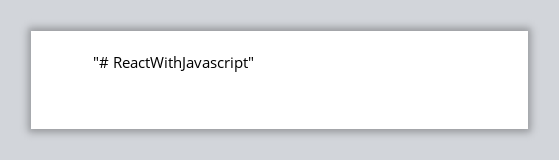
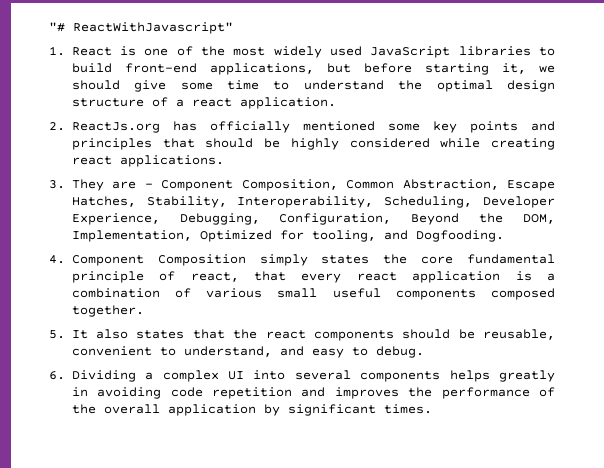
+ 1. React is one of the most widely used JavaScript libraries to build front-end applications, but before starting it, we should give some time to understand the optimal design structure of a react application.
+ 2. ReactJs.org has officially mentioned some key points and principles that should be highly considered while creating react applications.
+ 3. They are - Component Composition, Common Abstraction, Escape Hatches, Stability, Interoperability, Scheduling, Developer Experience, Debugging, Configuration, Beyond the DOM, Implementation, Optimized for tooling, and Dogfooding.
+ 4. Component Composition simply states the core fundamental principle of react, that every react application is a combination of various small useful components composed together.
+ 5. It also states that the react components should be reusable, convenient to understand, and easy to debug.
+ 6. Dividing a complex UI into several components helps greatly in avoiding code repetition and improves the performance of the overall application by significant times.

